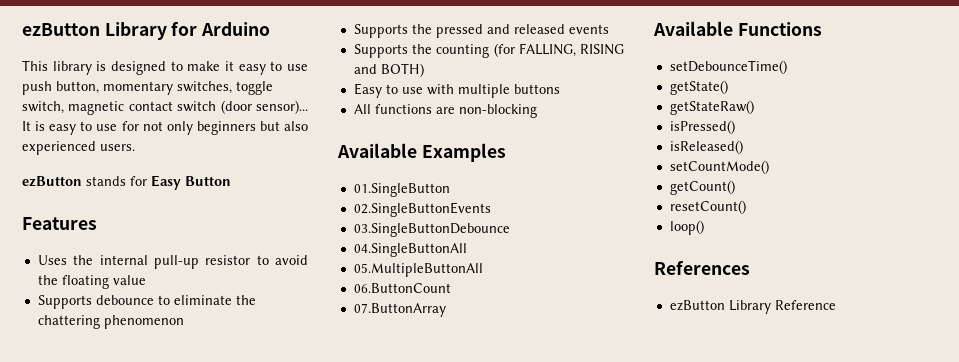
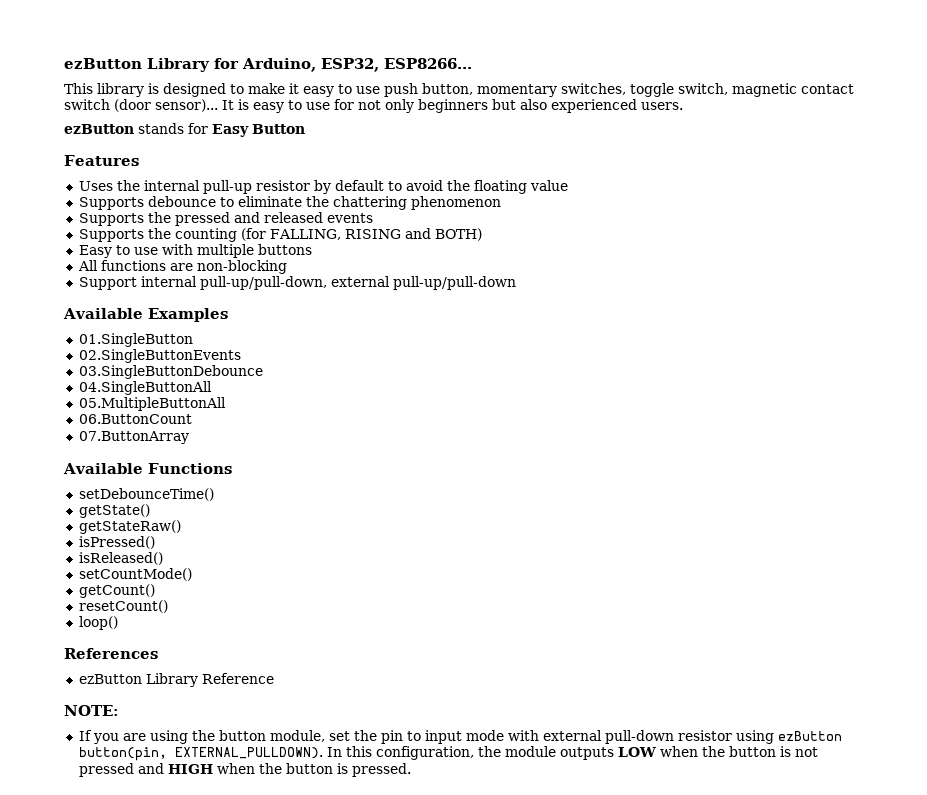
- ezButton Library for Arduino
+ ezButton Library for Arduino, ESP32, ESP8266...
- Uses the internal pull-up resistor to avoid the floating value
+ Uses the internal pull-up resistor by default to avoid the floating value
+ Support internal pull-up/pull-down, external pull-up/pull-down
+ NOTE:
+ If you are using the button module, set the pin to input mode with external pull-down resistor using ezButton button(pin, EXTERNAL_PULLDOWN). In this configuration, the module outputs LOW when the button is not pressed and HIGH when the button is pressed.

